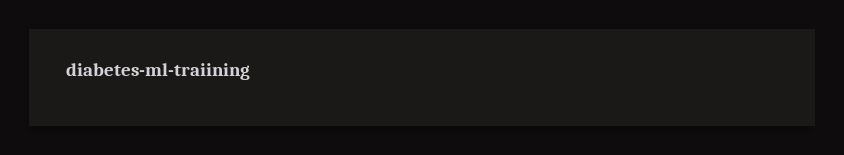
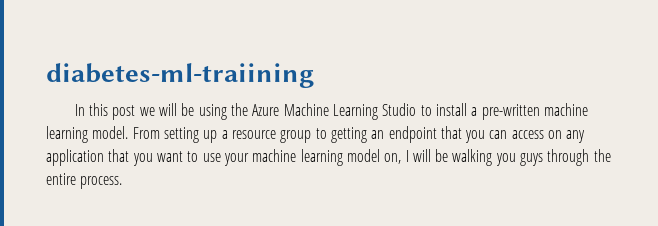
+ In this post we will be using the Azure Machine Learning Studio to install a pre-written machine learning model. From setting up a resource group to getting an endpoint that you can access on any application that you want to use your machine learning model on, I will be walking you guys through the entire process.

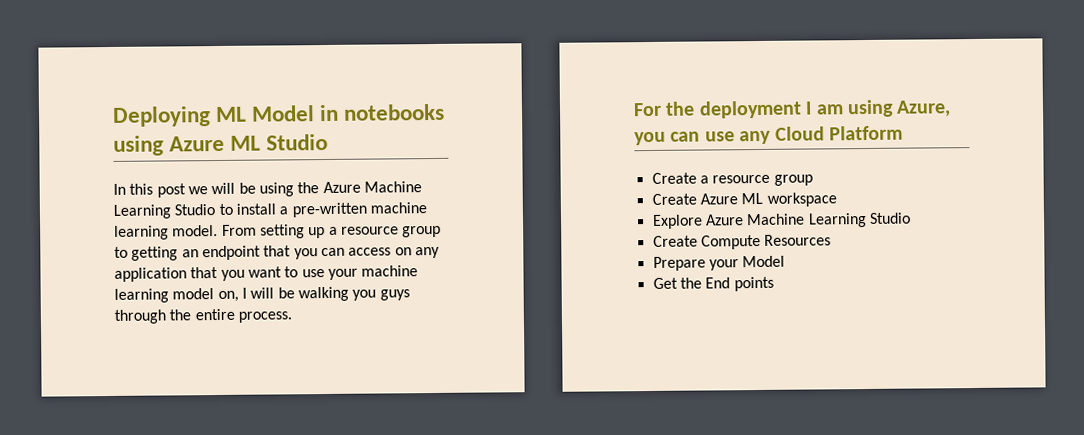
- diabetes-ml-traiining
+ Deploying ML Model in notebooks using Azure ML Studio
+ For the deployment I am using Azure, you can use any Cloud Platform
+ Create a resource group
+ Create Azure ML workspace
+ Explore Azure Machine Learning Studio
+ Create Compute Resources
+ Prepare your Model
+ Get the End points

